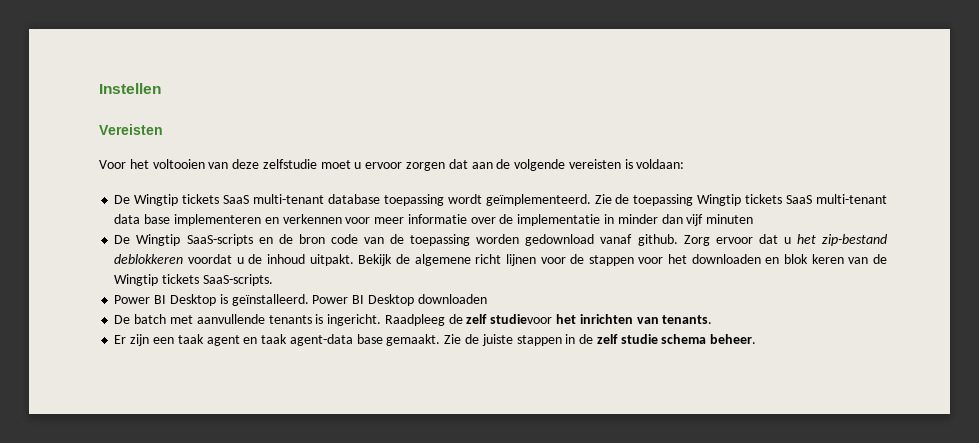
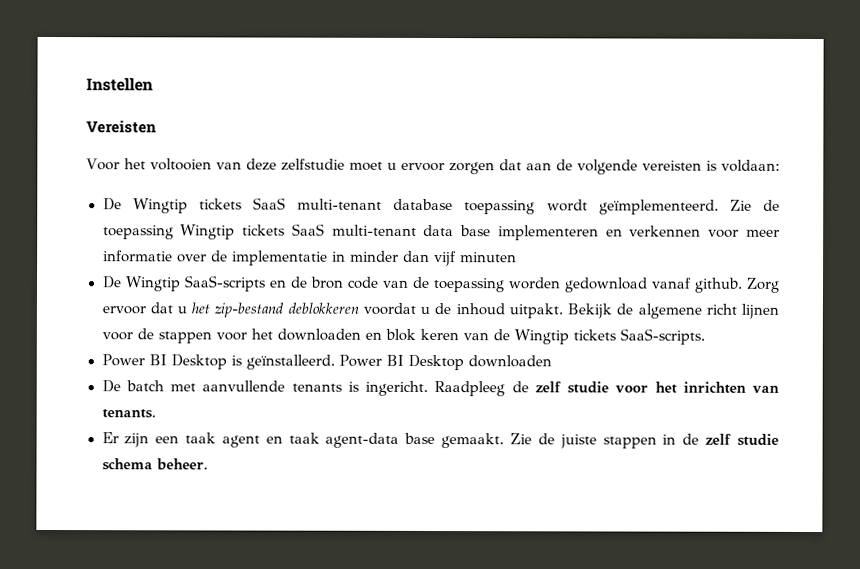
- Raadpleeg de zelf studievoor het inrichten van tenants.
+ Raadpleeg de zelf studie voor het inrichten van tenants.

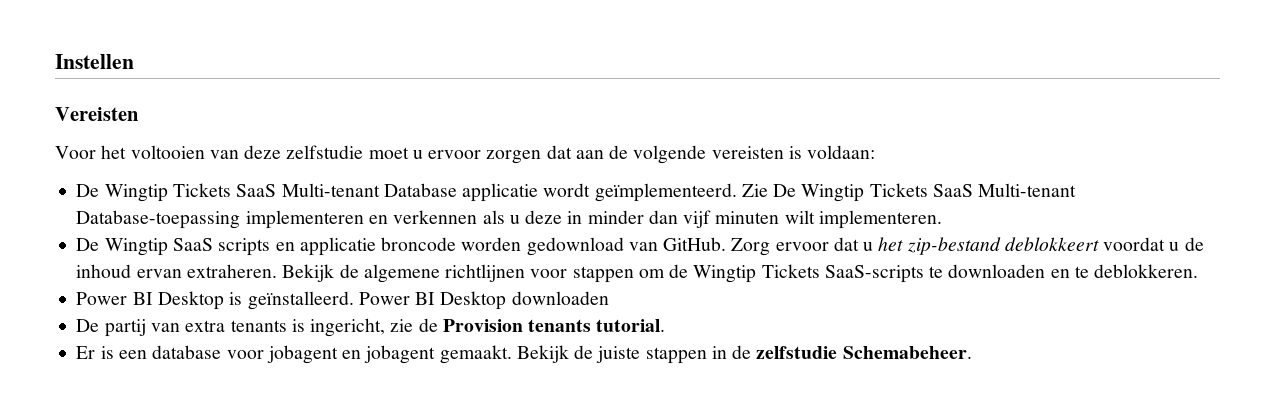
- De Wingtip tickets SaaS multi-tenant database toepassing wordt geïmplementeerd. Zie de toepassing Wingtip tickets SaaS multi-tenant data base implementeren en verkennen voor meer informatie over de implementatie in minder dan vijf minuten
- De Wingtip SaaS-scripts en de bron code van de toepassing worden gedownload vanaf github.
+ De Wingtip Tickets SaaS Multi-tenant Database applicatie wordt geïmplementeerd. Zie De Wingtip Tickets SaaS Multi-tenant Database-toepassing implementeren en verkennen als u deze in minder dan vijf minuten wilt implementeren.
+ De Wingtip SaaS scripts en applicatie broncode worden gedownload van GitHub.
- Zorg ervoor dat u het zip-bestand deblokkeren voordat u de inhoud uitpakt.
+ Zorg ervoor dat u het zip-bestand deblokkeert voordat u de inhoud ervan extraheren.
- Bekijk de algemene richt lijnen voor de stappen voor het downloaden en blok keren van de Wingtip tickets SaaS-scripts.
+ Bekijk de algemene richtlijnen voor stappen om de Wingtip Tickets SaaS-scripts te downloaden en te deblokkeren.
- De batch met aanvullende tenants is ingericht. Raadpleeg de zelf studie voor het inrichten van tenants.
- Er zijn een taak agent en taak agent-data base gemaakt. Zie de juiste stappen in de zelf studie schema beheer.
+ De partij van extra tenants is ingericht, zie de Provision tenants tutorial.
+ Er is een database voor jobagent en jobagent gemaakt. Bekijk de juiste stappen in de zelfstudie Schemabeheer.

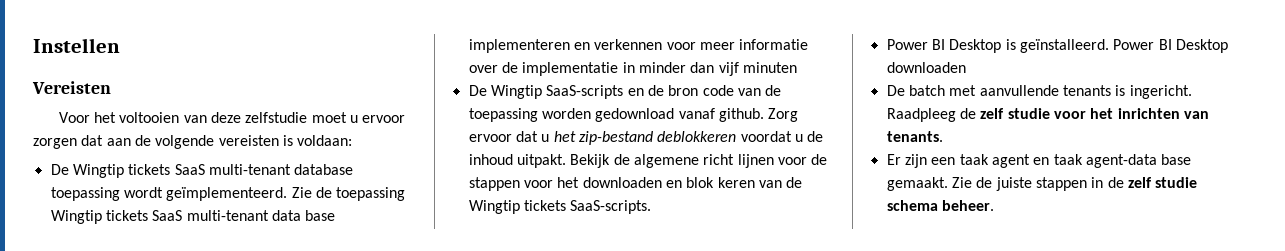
- De Wingtip Tickets SaaS Multi-tenant Database applicatie wordt geïmplementeerd. Zie De Wingtip Tickets SaaS Multi-tenant Database-toepassing implementeren en verkennen als u deze in minder dan vijf minuten wilt implementeren.
- De Wingtip SaaS scripts en applicatie broncode worden gedownload van GitHub.
+ De Wingtip tickets SaaS multi-tenant database toepassing wordt geïmplementeerd. Zie de toepassing Wingtip tickets SaaS multi-tenant data base implementeren en verkennen voor meer informatie over de implementatie in minder dan vijf minuten
+ De Wingtip SaaS-scripts en de bron code van de toepassing worden gedownload vanaf github.
- Zorg ervoor dat u het zip-bestand deblokkeert voordat u de inhoud ervan extraheren.
+ Zorg ervoor dat u het zip-bestand deblokkeren voordat u de inhoud uitpakt.
- Bekijk de algemene richtlijnen voor stappen om de Wingtip Tickets SaaS-scripts te downloaden en te deblokkeren.
+ Bekijk de algemene richt lijnen voor de stappen voor het downloaden en blok keren van de Wingtip tickets SaaS-scripts.
- De partij van extra tenants is ingericht, zie de Provision tenants tutorial.
- Er is een database voor jobagent en jobagent gemaakt. Bekijk de juiste stappen in de zelfstudie Schemabeheer.
+ De batch met aanvullende tenants is ingericht. Raadpleeg de zelf studie voor het inrichten van tenants.
+ Er zijn een taak agent en taak agent-data base gemaakt. Zie de juiste stappen in de zelf studie schema beheer.

